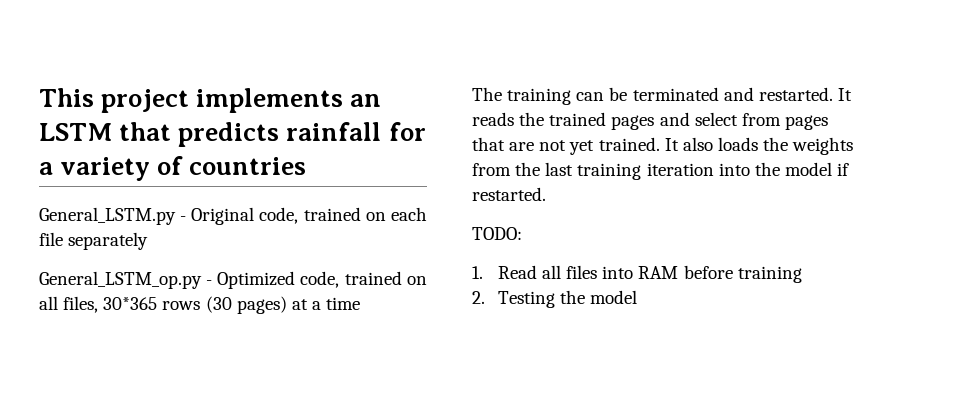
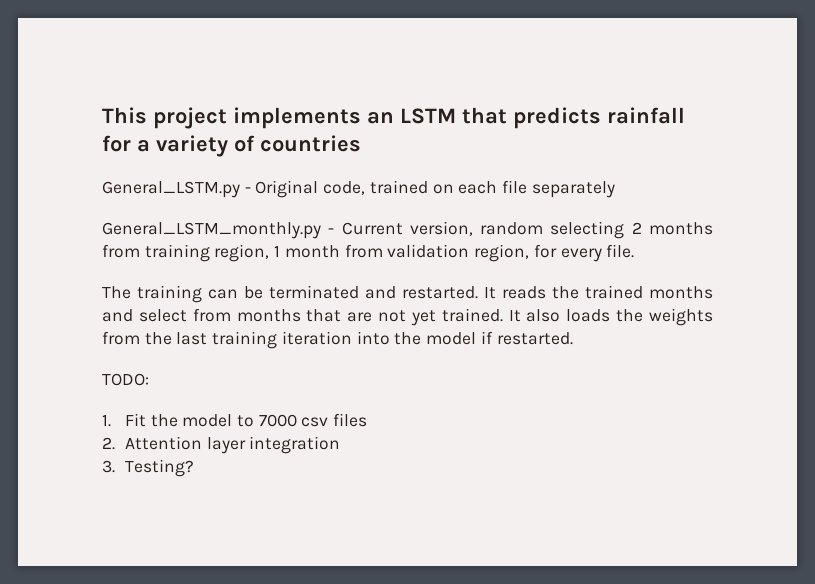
- General_LSTM_op.py - Optimized code, trained on all files, 30*365 rows (30 pages) at a time
+ General_LSTM_monthly.py - Current version, random selecting 2 months from training region, 1 month from validation region, for every file.
- It reads the trained pages and select from pages that are not yet trained.
+ It reads the trained months and select from months that are not yet trained.
- 1. Read all files into RAM before training
- 2. Testing the model
+ 1. Fit the model to 7000 csv files
+ 2. Attention layer integration
+ 3. Testing?

